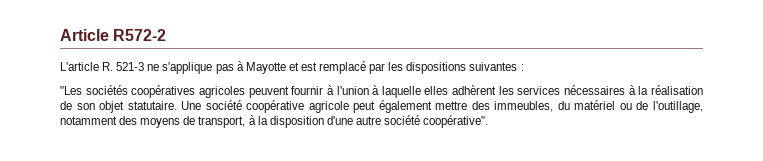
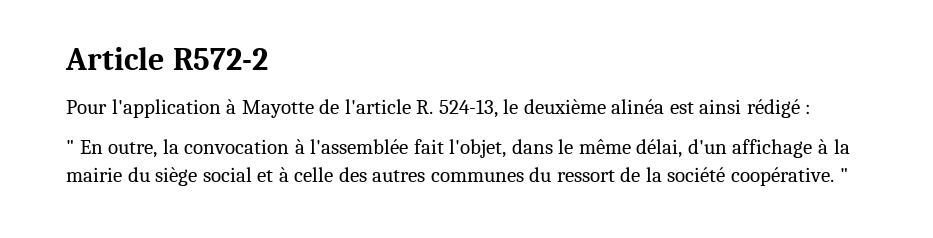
- L'article R. 521-3 ne s'applique pas à Mayotte et est remplacé par les dispositions suivantes :
- "Les sociétés coopératives agricoles peuvent fournir à l'union à laquelle elles adhèrent les services nécessaires à la réalisation de son objet statutaire. Une société coopérative agricole peut également mettre des immeubles, du matériel ou de l'outillage, notamment des moyens de transport, à la disposition d'une autre société coopérative".
+ Pour l'application à Mayotte de l'article R. 524-13, le deuxième alinéa est ainsi rédigé :
+ " En outre, la convocation à l'assemblée fait l'objet, dans le même délai, d'un affichage à la mairie du siège social et à celle des autres communes du ressort de la société coopérative. "

